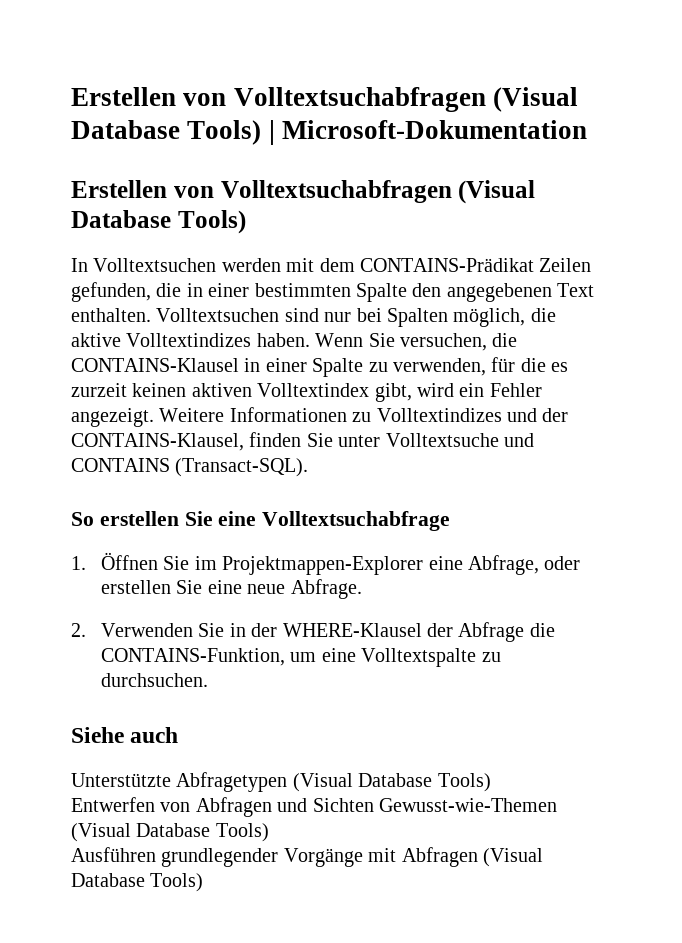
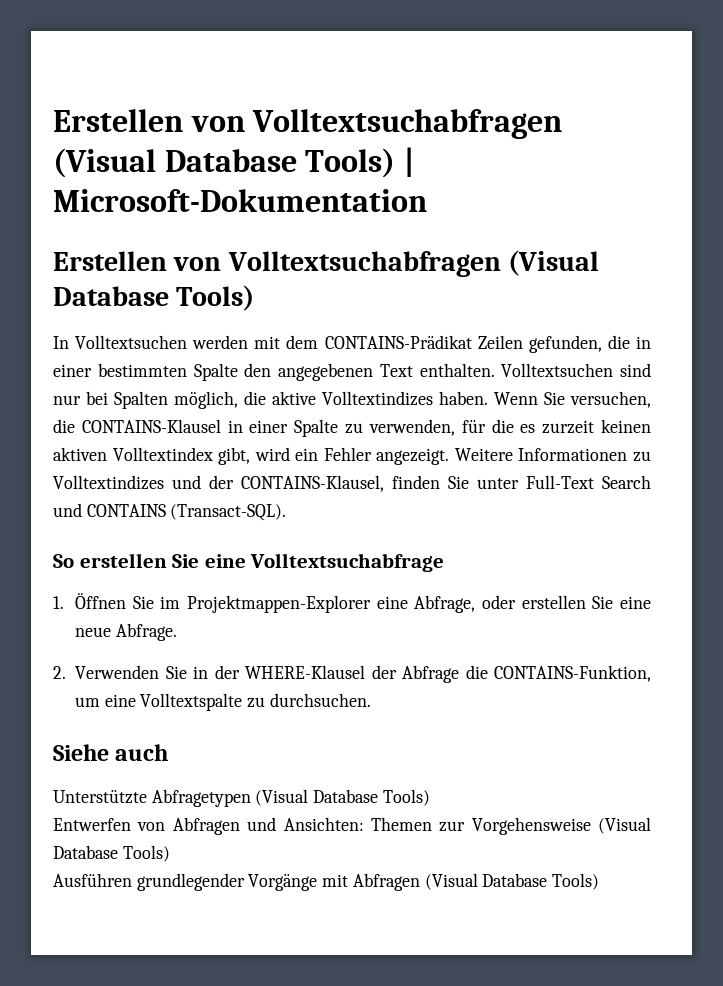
- Weitere Informationen zu Volltextindizes und der CONTAINS-Klausel, finden Sie unter Volltextsuche und CONTAINS (Transact-SQL).
+ Weitere Informationen zu Volltextindizes und der CONTAINS-Klausel, finden Sie unter Full-Text Search und CONTAINS (Transact-SQL).
- Entwerfen von Abfragen und Sichten Gewusst-wie-Themen (Visual Database Tools)
+ Entwerfen von Abfragen und Ansichten: Themen zur Vorgehensweise (Visual Database Tools)

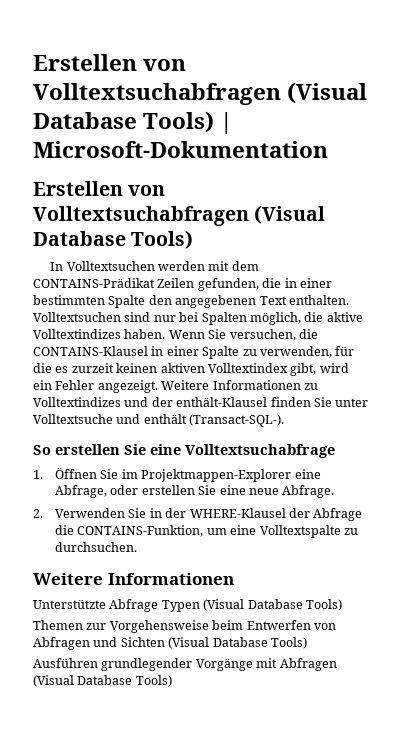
- Weitere Informationen zu Volltextindizes und der CONTAINS-Klausel, finden Sie unter Full-Text Search und CONTAINS (Transact-SQL).
+ Weitere Informationen zu Volltextindizes und der enthält-Klausel finden Sie unter Volltextsuche und enthält (Transact-SQL-).
  2. Verwenden Sie in der WHERE-Klausel der Abfrage die CONTAINS-Funktion, um eine Volltextspalte zu durchsuchen.
- Siehe auch
+ Weitere Informationen
- Unterstützte Abfragetypen (Visual Database Tools)
- Entwerfen von Abfragen und Ansichten: Themen zur Vorgehensweise (Visual Database Tools)
+ Unterstützte Abfrage Typen (Visual Database Tools)
+ Themen zur Vorgehensweise beim Entwerfen von Abfragen und Sichten (Visual Database Tools)

